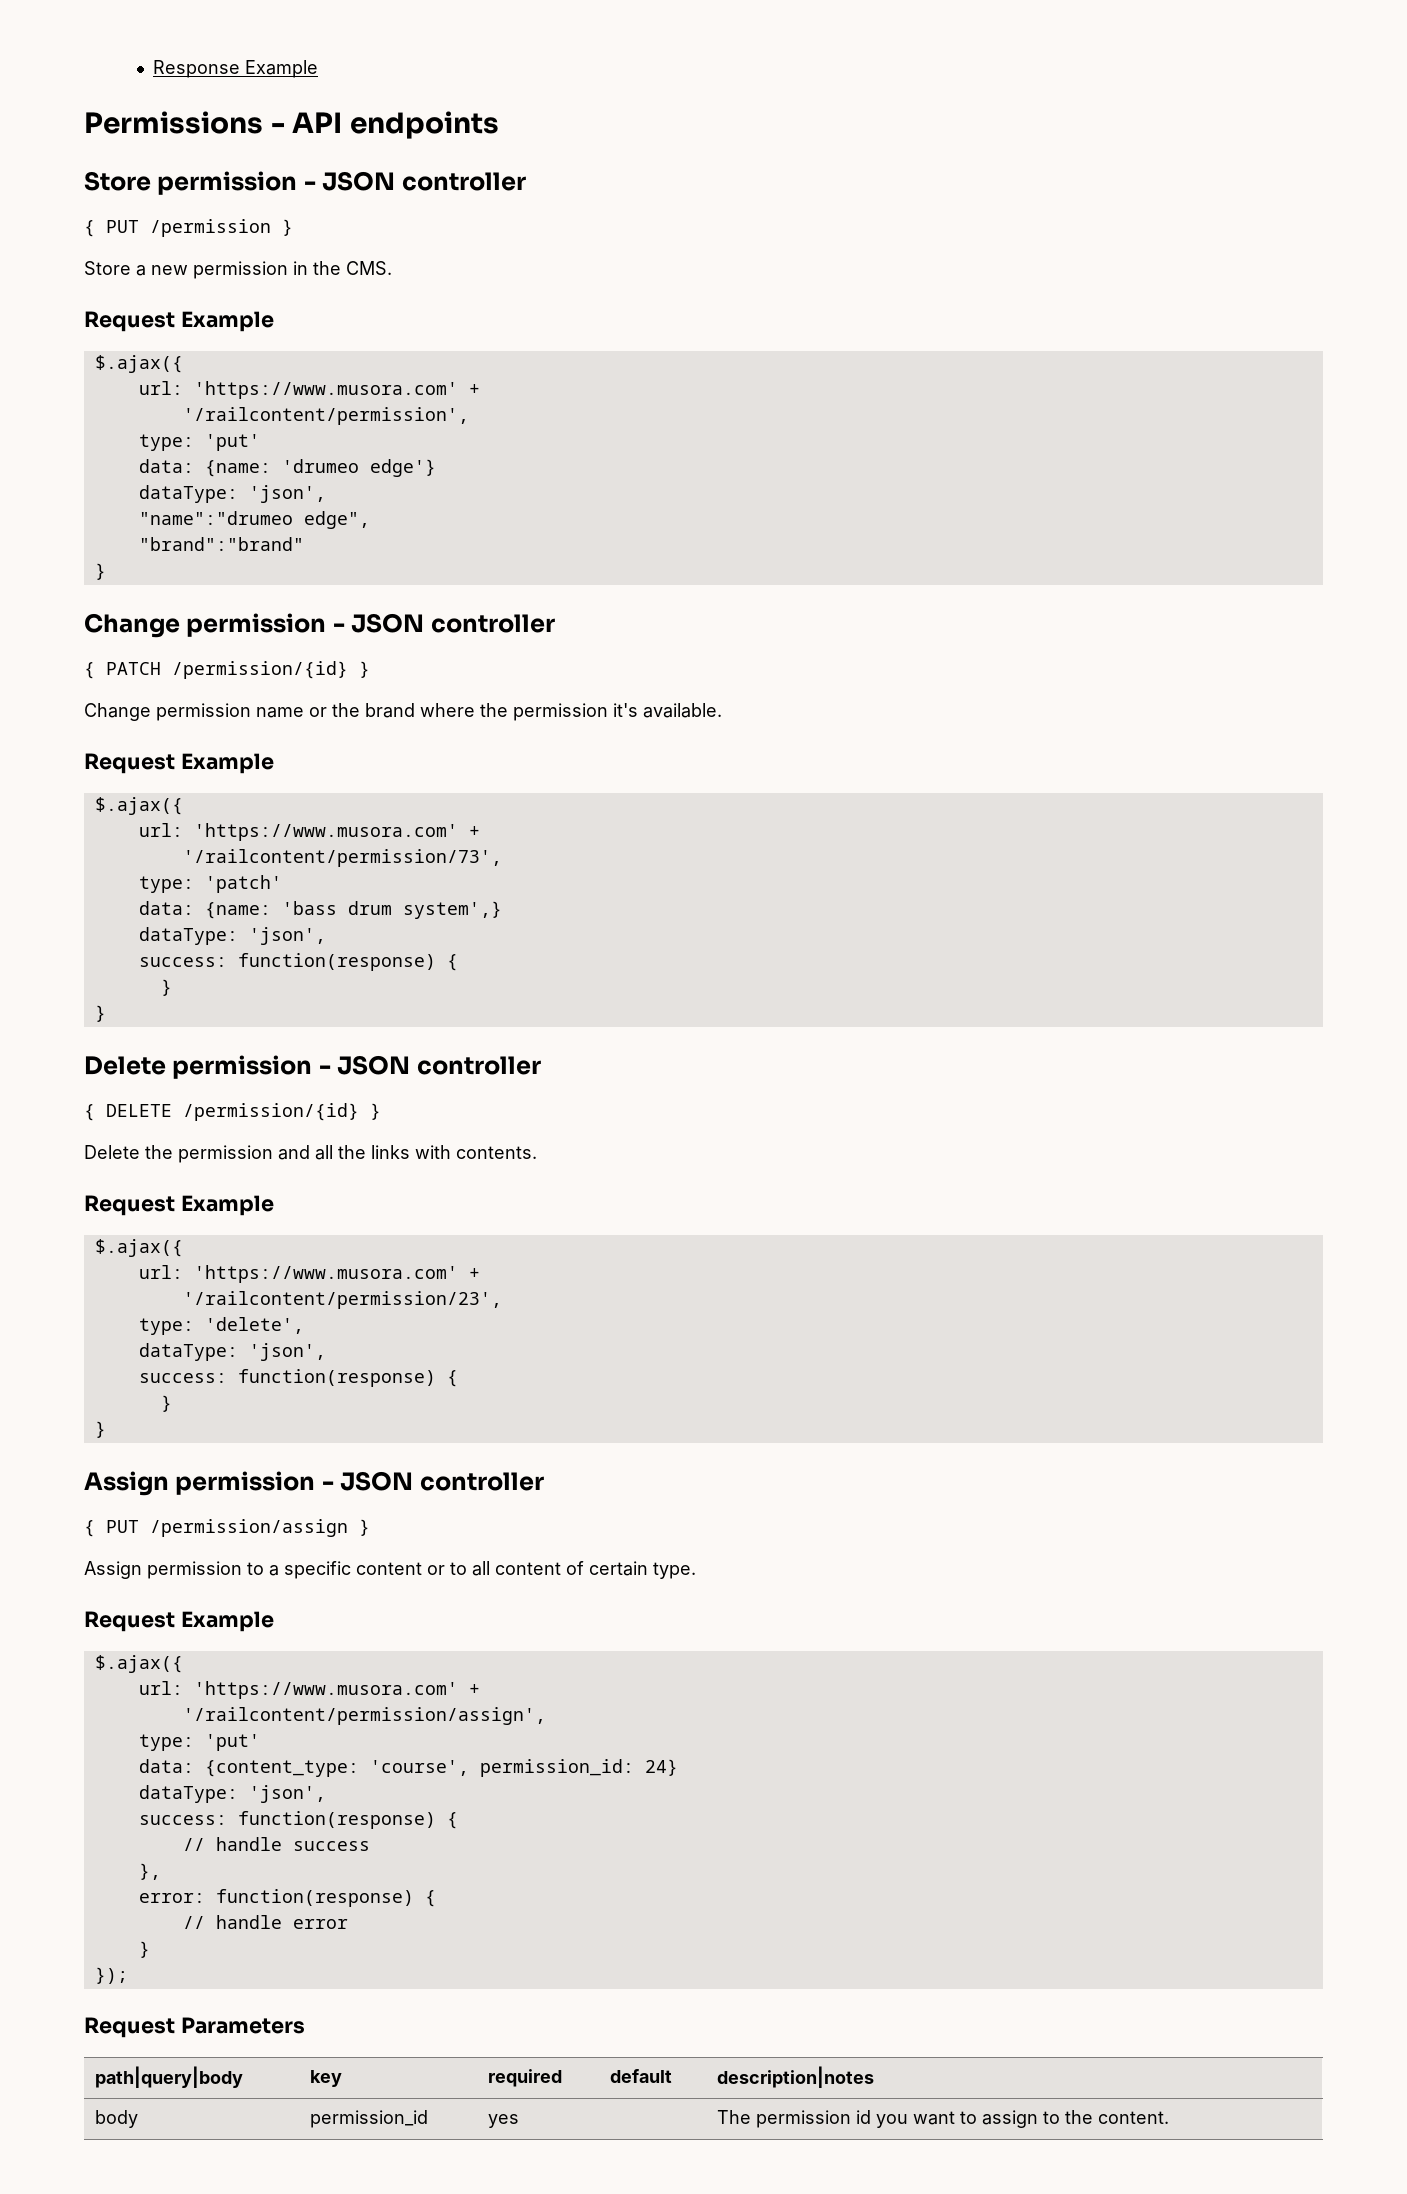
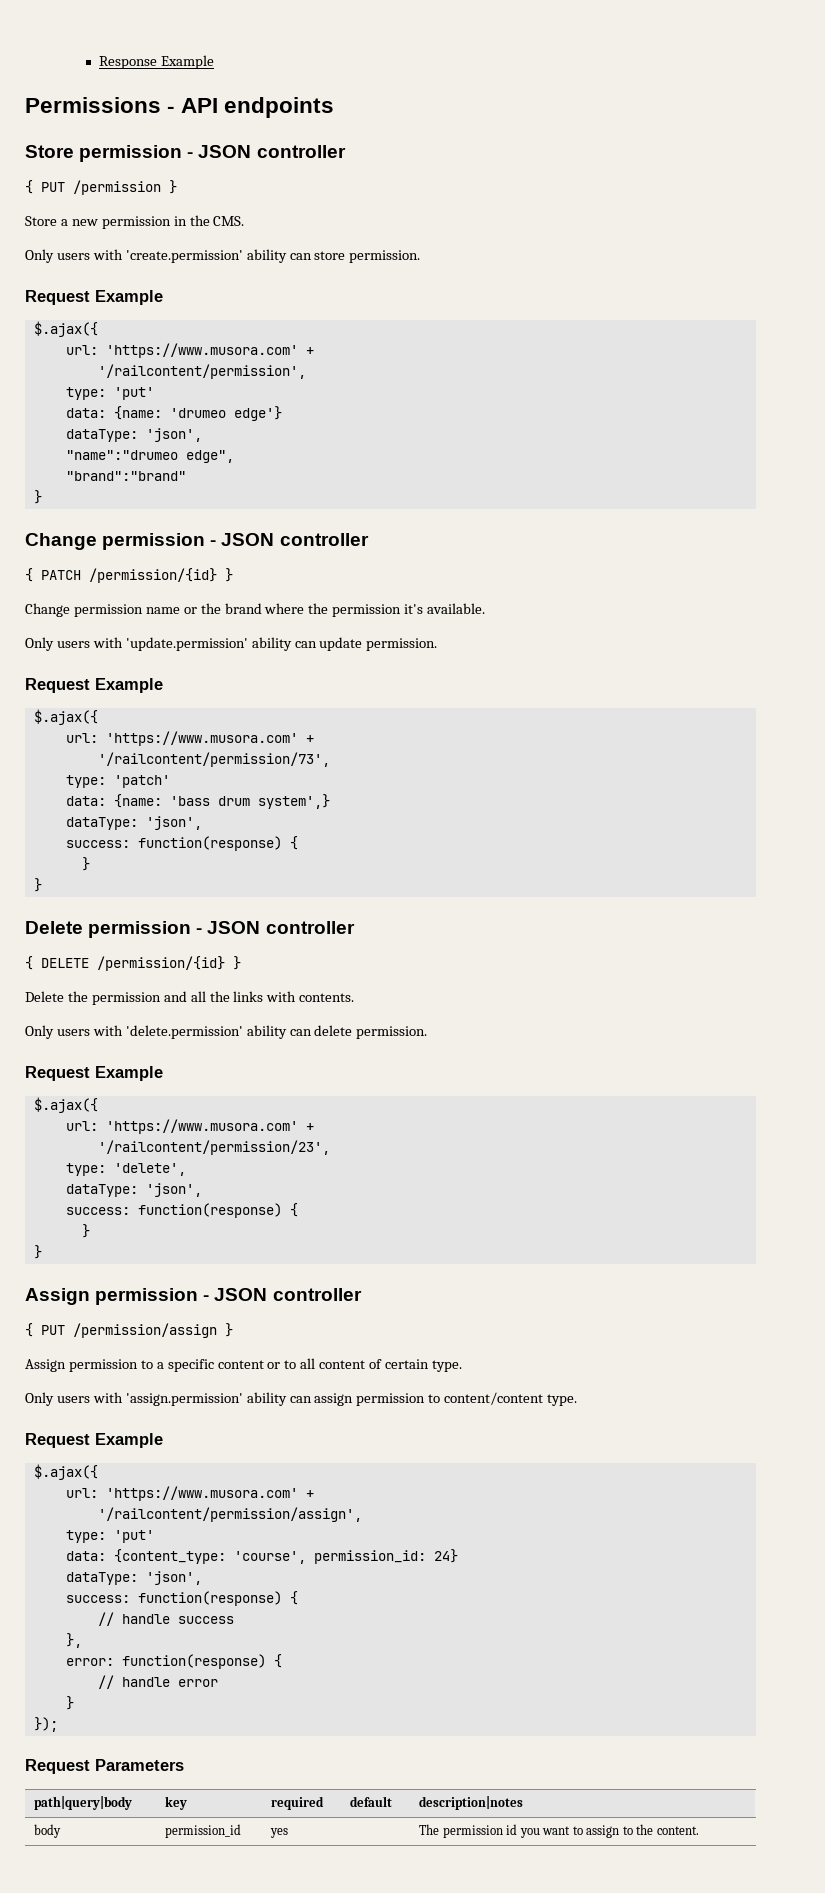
+ Only users with 'create.permission' ability can store permission.
+ Only users with 'update.permission' ability can update permission.
+ Only users with 'delete.permission' ability can delete permission.
+ Only users with 'assign.permission' ability can assign permission to content/content type.

